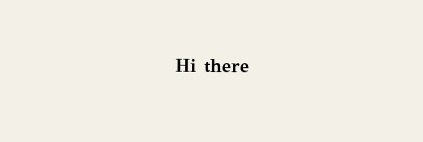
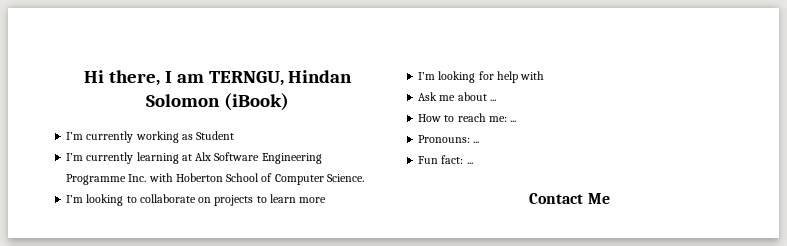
- Hi there
+ Hi there, I am TERNGU, Hindan Solomon (iBook)
+ I’m currently working as Student
+ I’m currently learning at Alx Software Engineering Programme Inc. with Hoberton School of Computer Science.
+ I’m looking to collaborate on projects to learn more
+ I’m looking for help with
+ Ask me about ...
+ How to reach me: ...
+ Pronouns: ...
+ Fun fact: ...
+ Contact Me

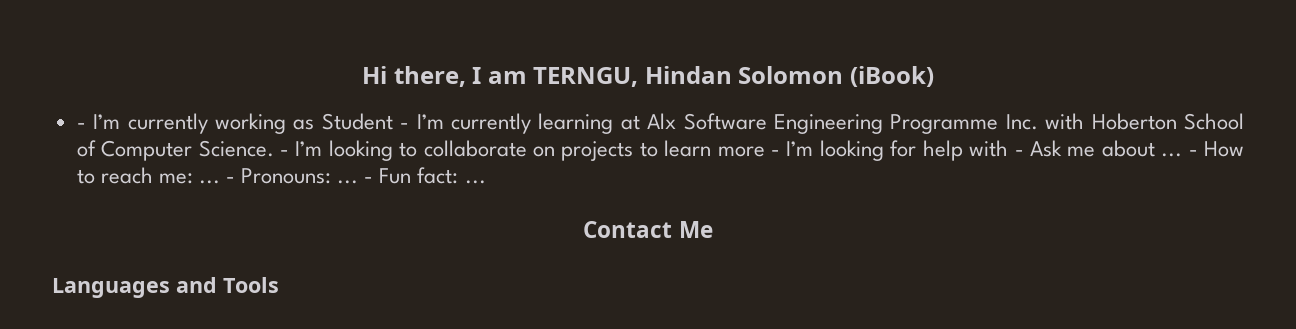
- I’m currently working as Student
- I’m currently learning at Alx Software Engineering Programme Inc. with Hoberton School of Computer Science.
- I’m looking to collaborate on projects to learn more
- I’m looking for help with
- Ask me about ...
- How to reach me: ...
- Pronouns: ...
- Fun fact: ...
+ - I’m currently working as Student - I’m currently learning at Alx Software Engineering Programme Inc. with Hoberton School of Computer Science. - I’m looking to collaborate on projects to learn more - I’m looking for help with - Ask me about ... - How to reach me: ... - Pronouns: ... - Fun fact: ...
+ Languages and Tools

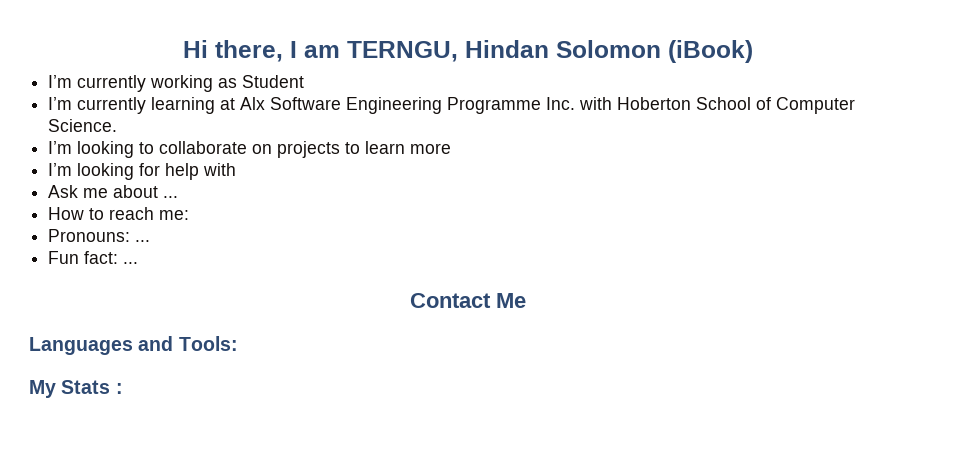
- - I’m currently working as Student - I’m currently learning at Alx Software Engineering Programme Inc. with Hoberton School of Computer Science. - I’m looking to collaborate on projects to learn more - I’m looking for help with - Ask me about ... - How to reach me: ... - Pronouns: ... - Fun fact: ...
+ I’m currently working as Student
+ I’m currently learning at Alx Software Engineering Programme Inc. with Hoberton School of Computer Science.
+ I’m looking to collaborate on projects to learn more
+ I’m looking for help with
+ Ask me about ...
+ How to reach me:
+ Pronouns: ...
+ Fun fact: ...
- Languages and Tools
+ Languages and Tools:
+ My Stats :

